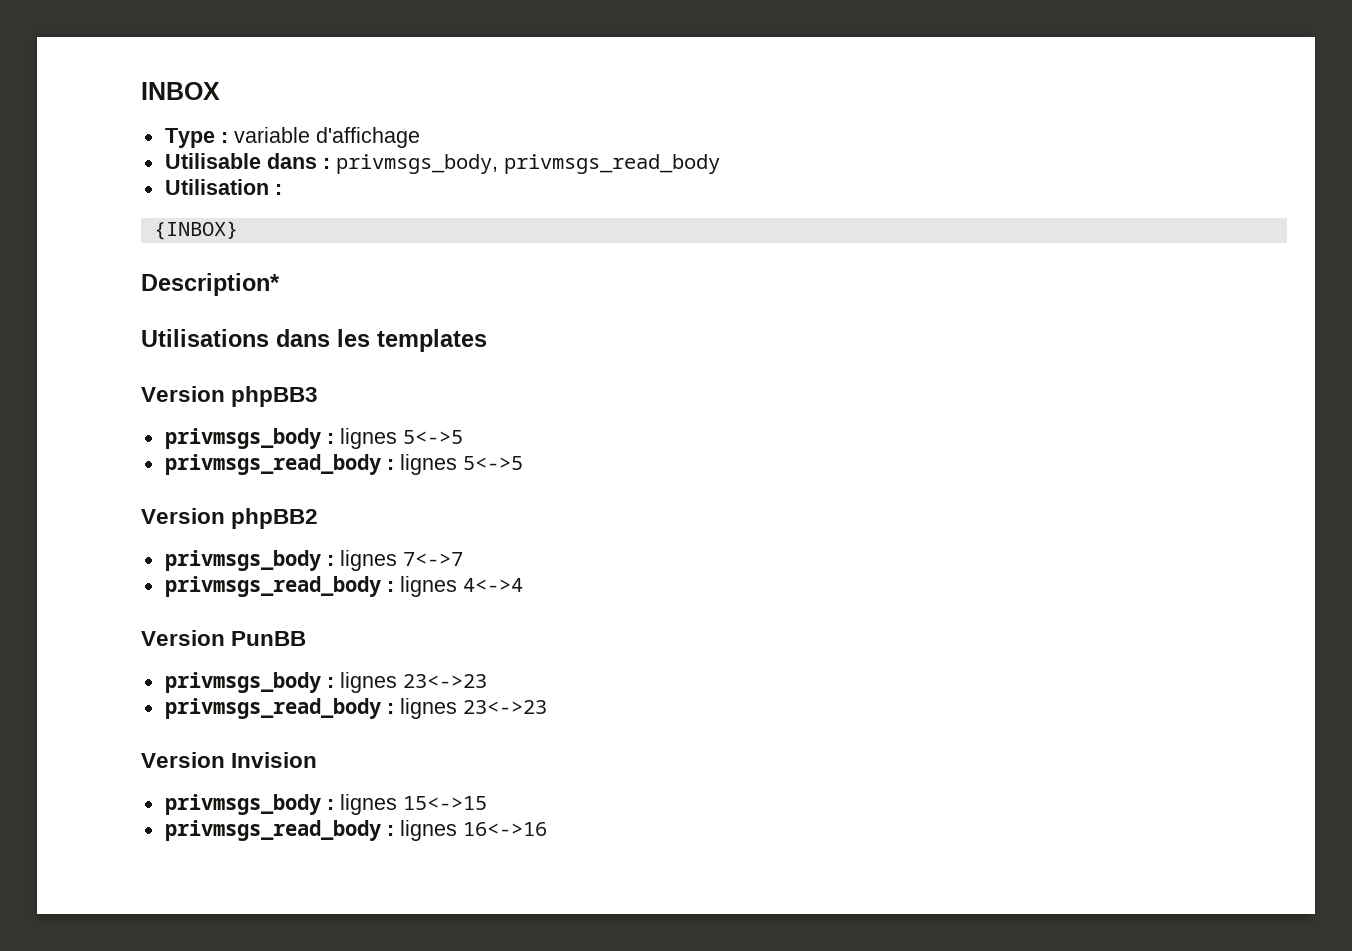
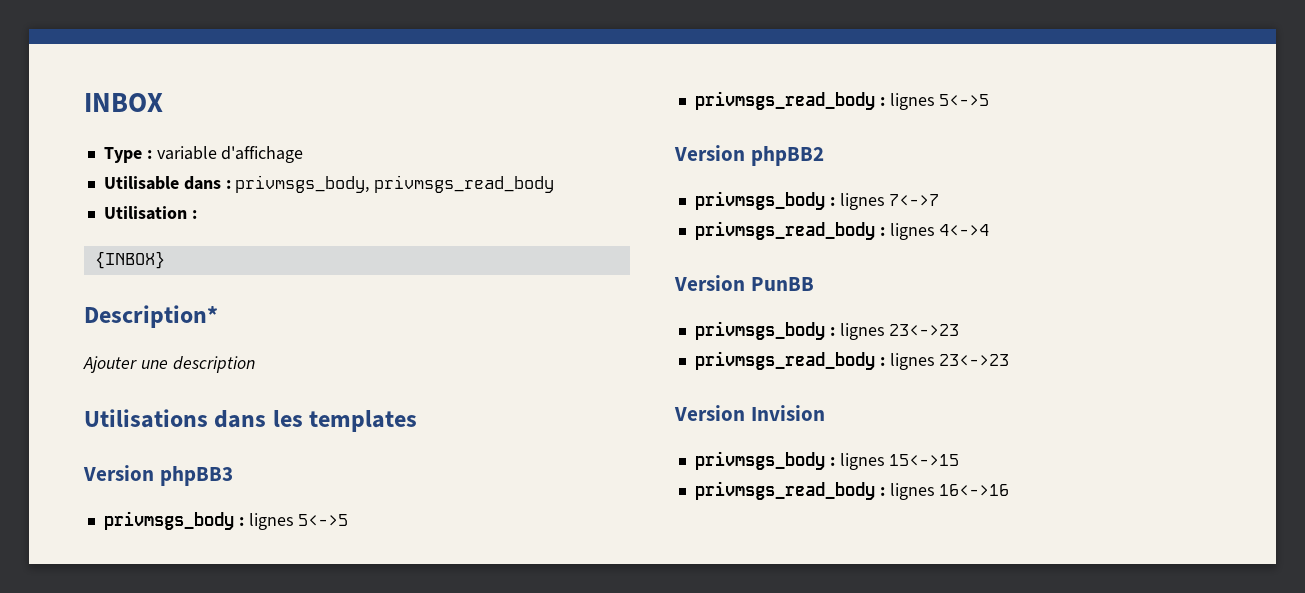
+ Ajouter une description

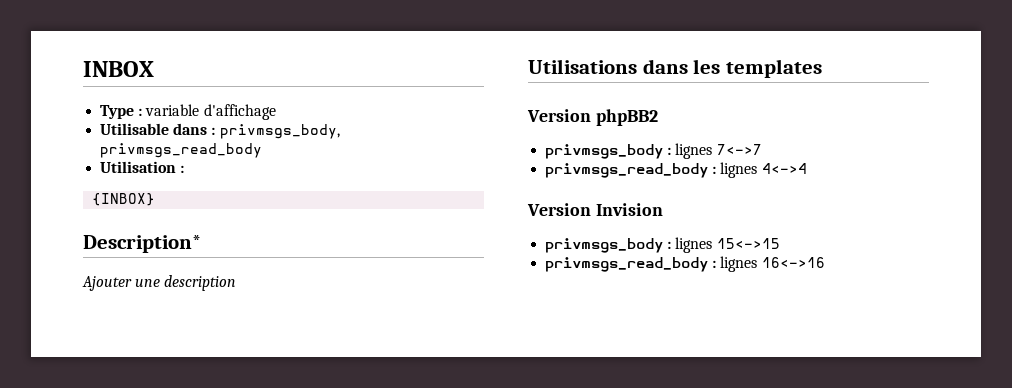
- Version phpBB3
- privmsgs_body : lignes 5<->5
- privmsgs_read_body : lignes 5<->5
- Version PunBB
- privmsgs_body : lignes 23<->23
- privmsgs_read_body : lignes 23<->23

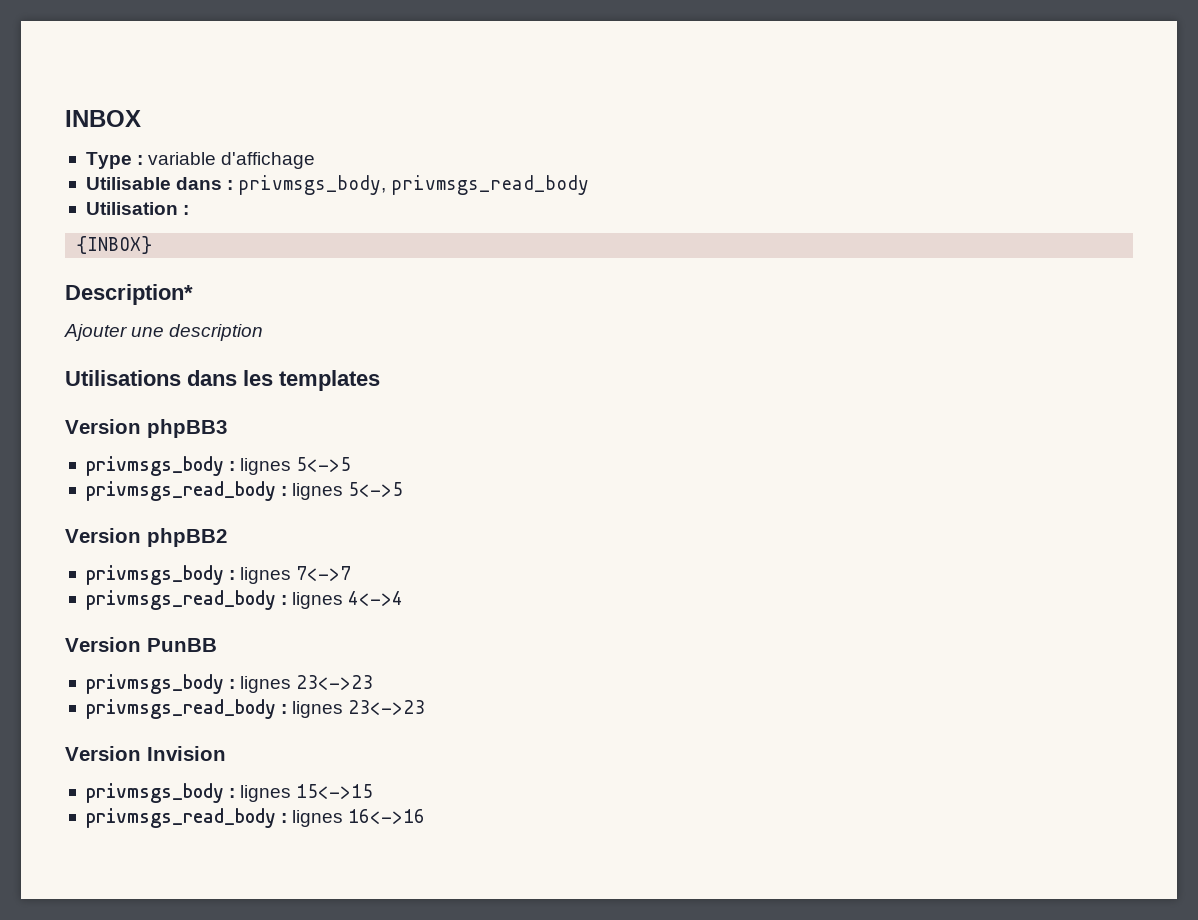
+ Version phpBB3
+ privmsgs_body : lignes 5<->5
+ privmsgs_read_body : lignes 5<->5
+ Version PunBB
+ privmsgs_body : lignes 23<->23
+ privmsgs_read_body : lignes 23<->23

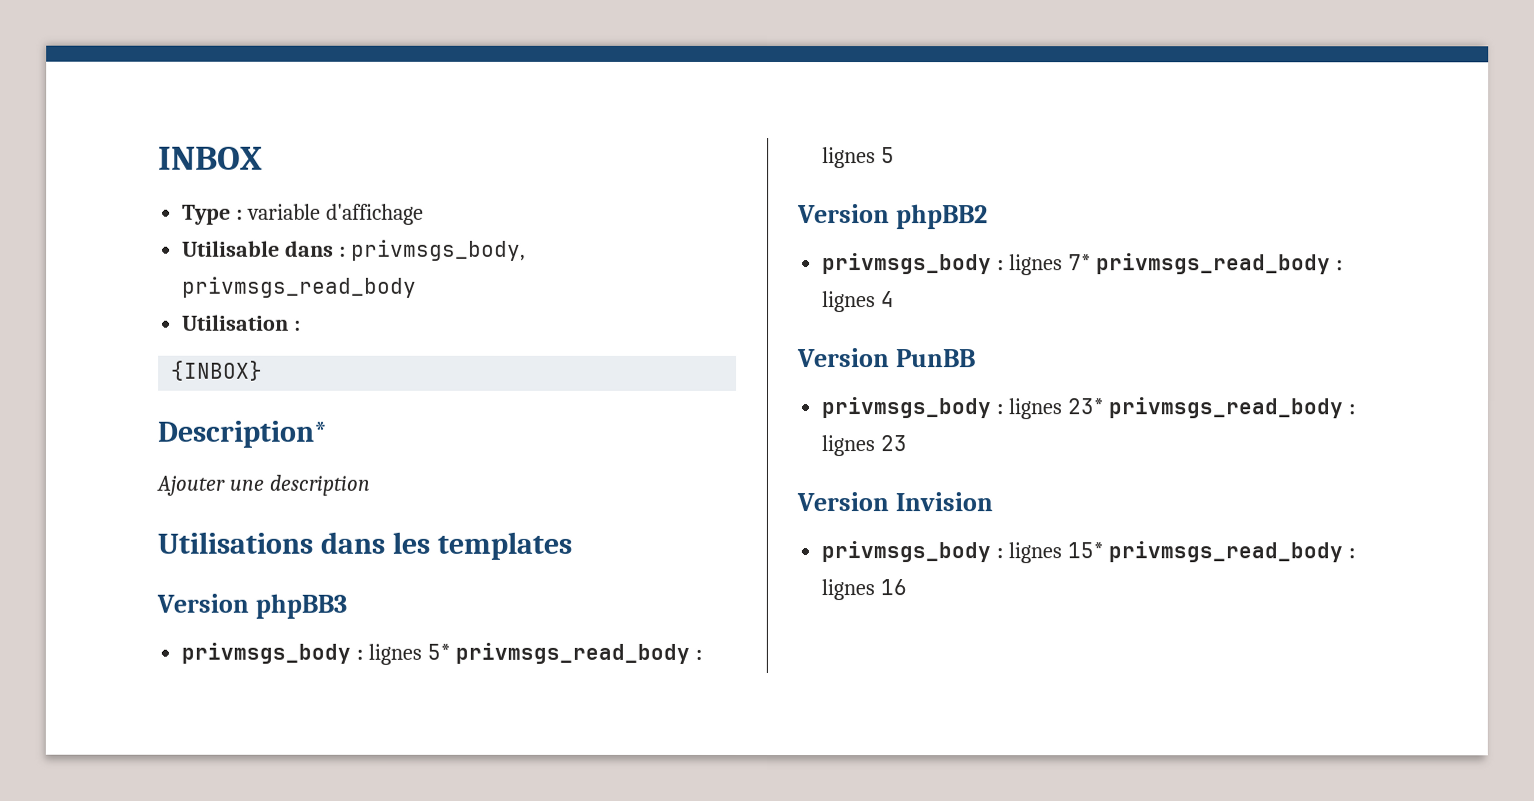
- privmsgs_body : lignes 5<->5
- privmsgs_read_body : lignes 5<->5
+ privmsgs_body : lignes 5* privmsgs_read_body : lignes 5
- privmsgs_body : lignes 7<->7
- privmsgs_read_body : lignes 4<->4
+ privmsgs_body : lignes 7* privmsgs_read_body : lignes 4
- privmsgs_body : lignes 23<->23
- privmsgs_read_body : lignes 23<->23
+ privmsgs_body : lignes 23* privmsgs_read_body : lignes 23
- privmsgs_body : lignes 15<->15
- privmsgs_read_body : lignes 16<->16
+ privmsgs_body : lignes 15* privmsgs_read_body : lignes 16

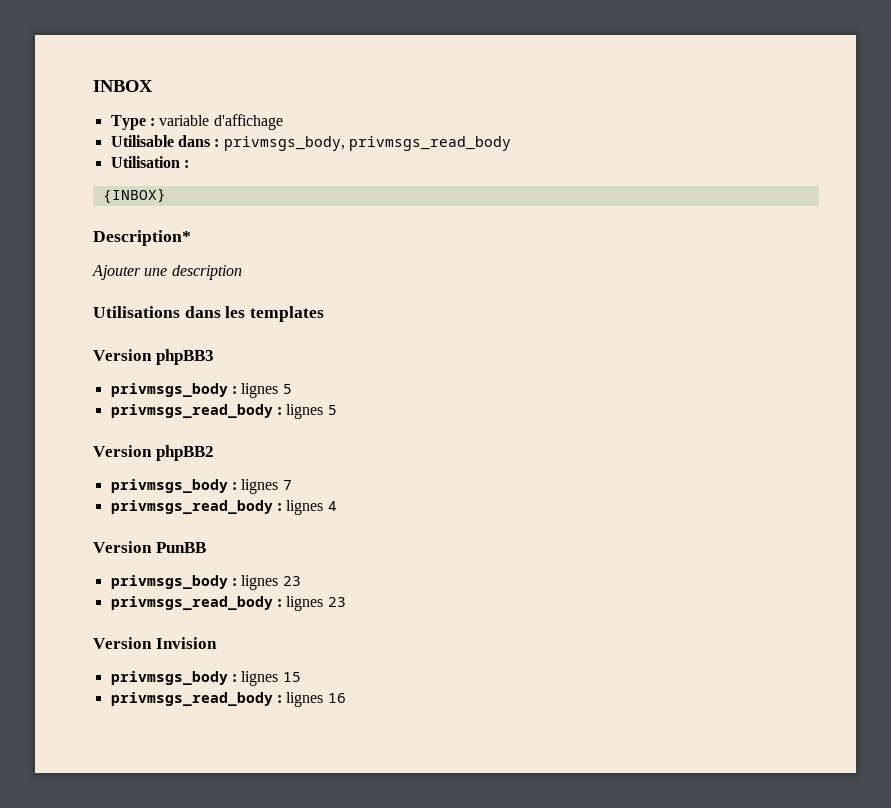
- privmsgs_body : lignes 5* privmsgs_read_body : lignes 5
+ privmsgs_body : lignes 5
+ privmsgs_read_body : lignes 5
- privmsgs_body : lignes 7* privmsgs_read_body : lignes 4
+ privmsgs_body : lignes 7
+ privmsgs_read_body : lignes 4
- privmsgs_body : lignes 23* privmsgs_read_body : lignes 23
+ privmsgs_body : lignes 23
+ privmsgs_read_body : lignes 23
- privmsgs_body : lignes 15* privmsgs_read_body : lignes 16
+ privmsgs_body : lignes 15
+ privmsgs_read_body : lignes 16

